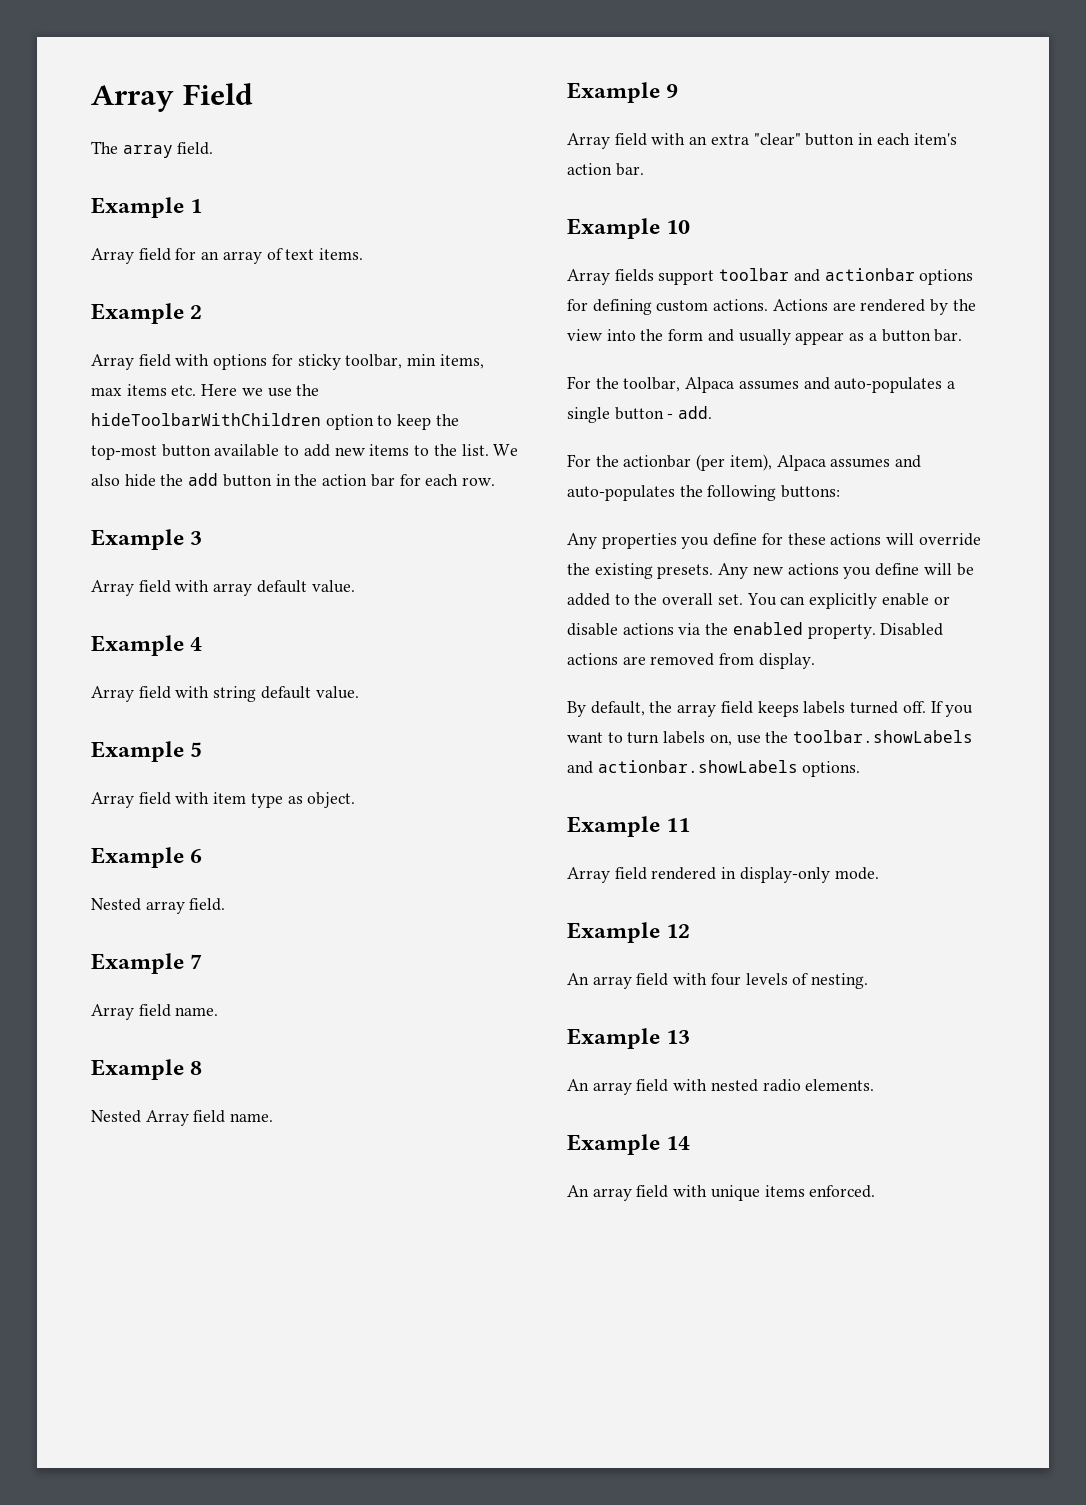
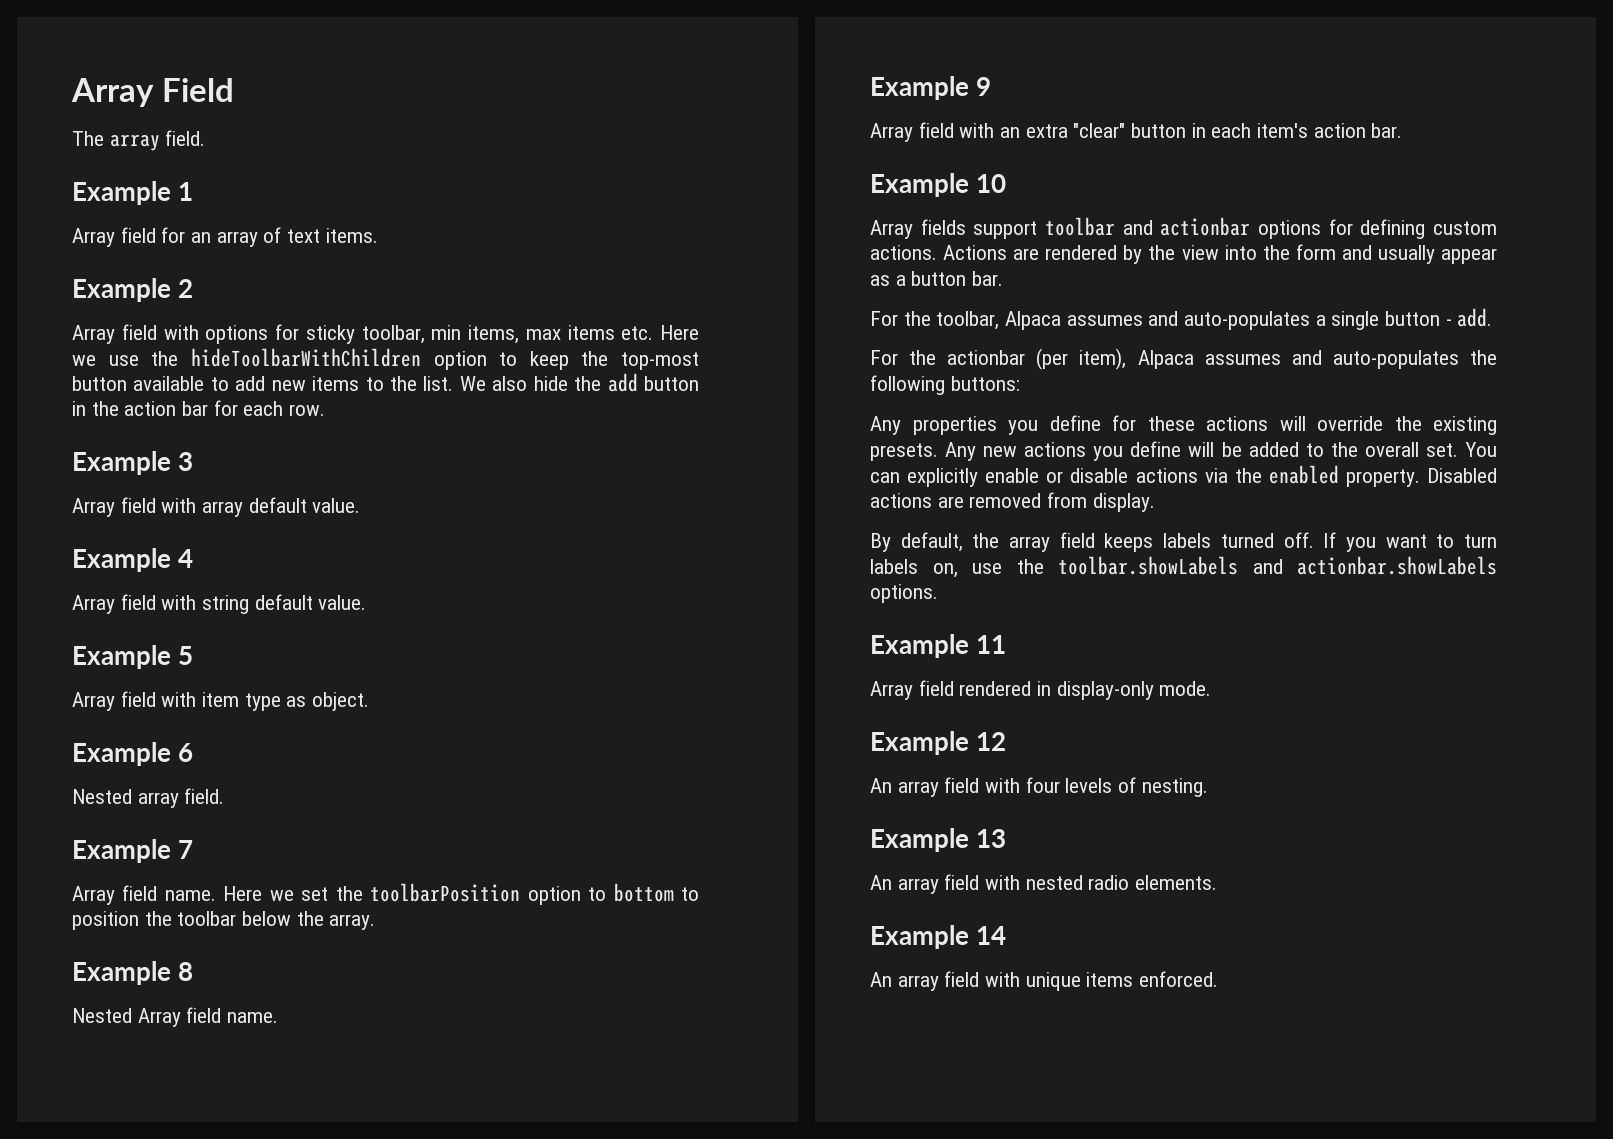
+ Here we set the toolbarPosition option to bottom to position the toolbar below the array.

